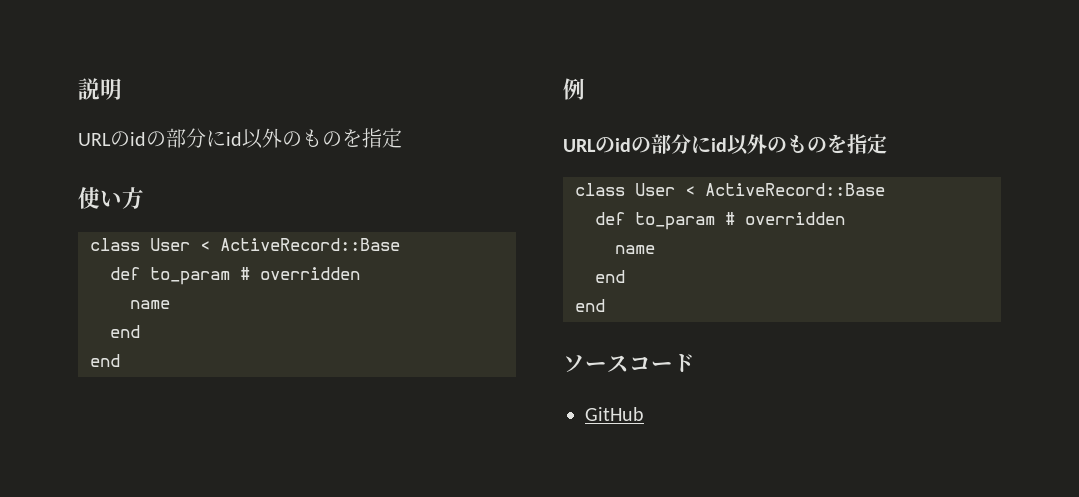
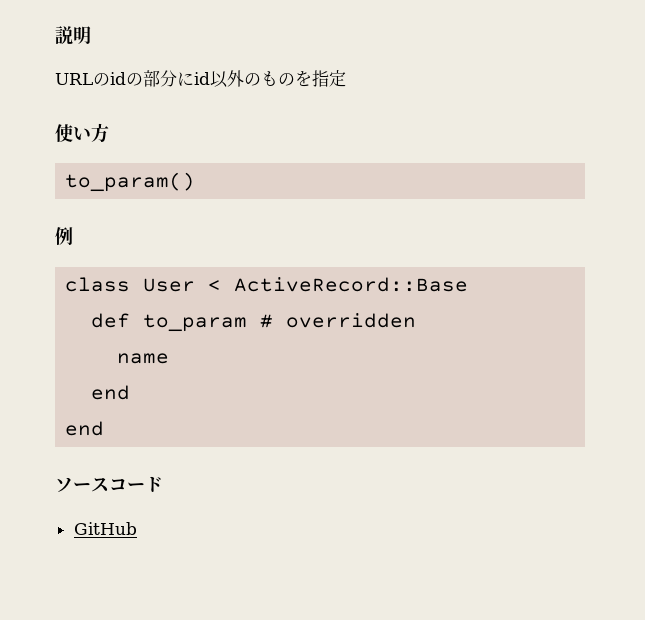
  使い方
- class User < ActiveRecord::Base
- def to_param # overridden
- name
- end
- end
+ to_param()
  例
- URLのidの部分にid以外のものを指定

